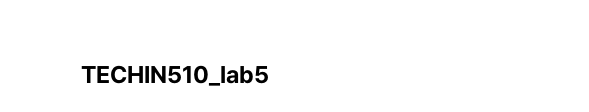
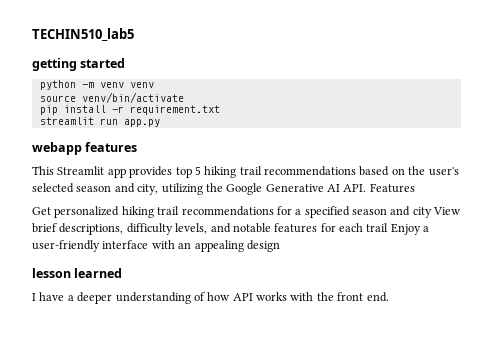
+ getting started
+ python -m venv venv
+ source venv/bin/activate
+ pip install -r requirement.txt
+ streamlit run app.py
+ webapp features
+ This Streamlit app provides top 5 hiking trail recommendations based on the user's selected season and city, utilizing the Google Generative AI API. Features
+ Get personalized hiking trail recommendations for a specified season and city View brief descriptions, difficulty levels, and notable features for each trail Enjoy a user-friendly interface with an appealing design
+ lesson learned
+ I have a deeper understanding of how API works with the front end.

